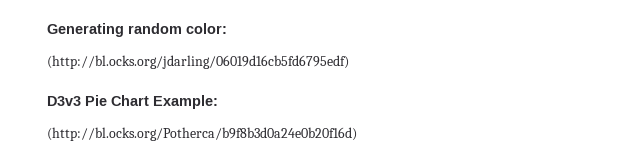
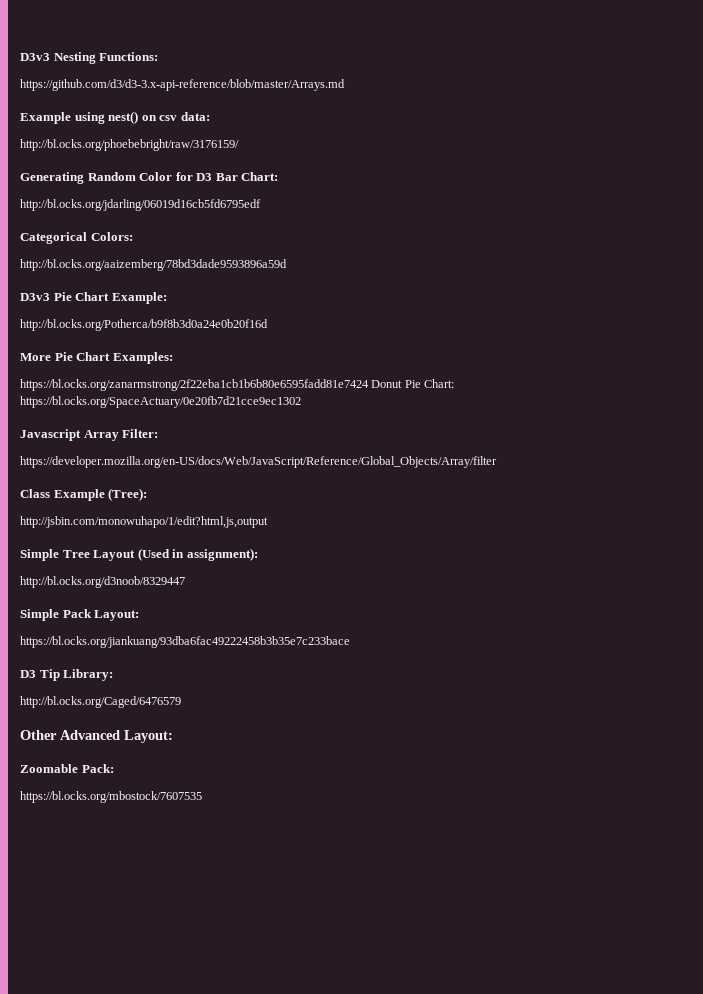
- Generating random color:
- (http://bl.ocks.org/jdarling/06019d16cb5fd6795edf)
+ D3v3 Nesting Functions:
+ https://github.com/d3/d3-3.x-api-reference/blob/master/Arrays.md
+ Example using nest() on csv data:
+ http://bl.ocks.org/phoebebright/raw/3176159/
+ Generating Random Color for D3 Bar Chart:
+ http://bl.ocks.org/jdarling/06019d16cb5fd6795edf
+ Categorical Colors:
+ http://bl.ocks.org/aaizemberg/78bd3dade9593896a59d
  D3v3 Pie Chart Example:
- (http://bl.ocks.org/Potherca/b9f8b3d0a24e0b20f16d)
+ http://bl.ocks.org/Potherca/b9f8b3d0a24e0b20f16d
+ More Pie Chart Examples:
+ https://bl.ocks.org/zanarmstrong/2f22eba1cb1b6b80e6595fadd81e7424 Donut Pie Chart: https://bl.ocks.org/SpaceActuary/0e20fb7d21cce9ec1302
+ Javascript Array Filter:
+ https://developer.mozilla.org/en-US/docs/Web/JavaScript/Reference/Global_Objects/Array/filter
+ Class Example (Tree):
+ http://jsbin.com/monowuhapo/1/edit?html,js,output
+ Simple Tree Layout (Used in assignment):
+ http://bl.ocks.org/d3noob/8329447
+ Simple Pack Layout:
+ https://bl.ocks.org/jiankuang/93dba6fac49222458b3b35e7c233bace
+ D3 Tip Library:
+ http://bl.ocks.org/Caged/6476579
+ Other Advanced Layout:
+ Zoomable Pack:
+ https://bl.ocks.org/mbostock/7607535

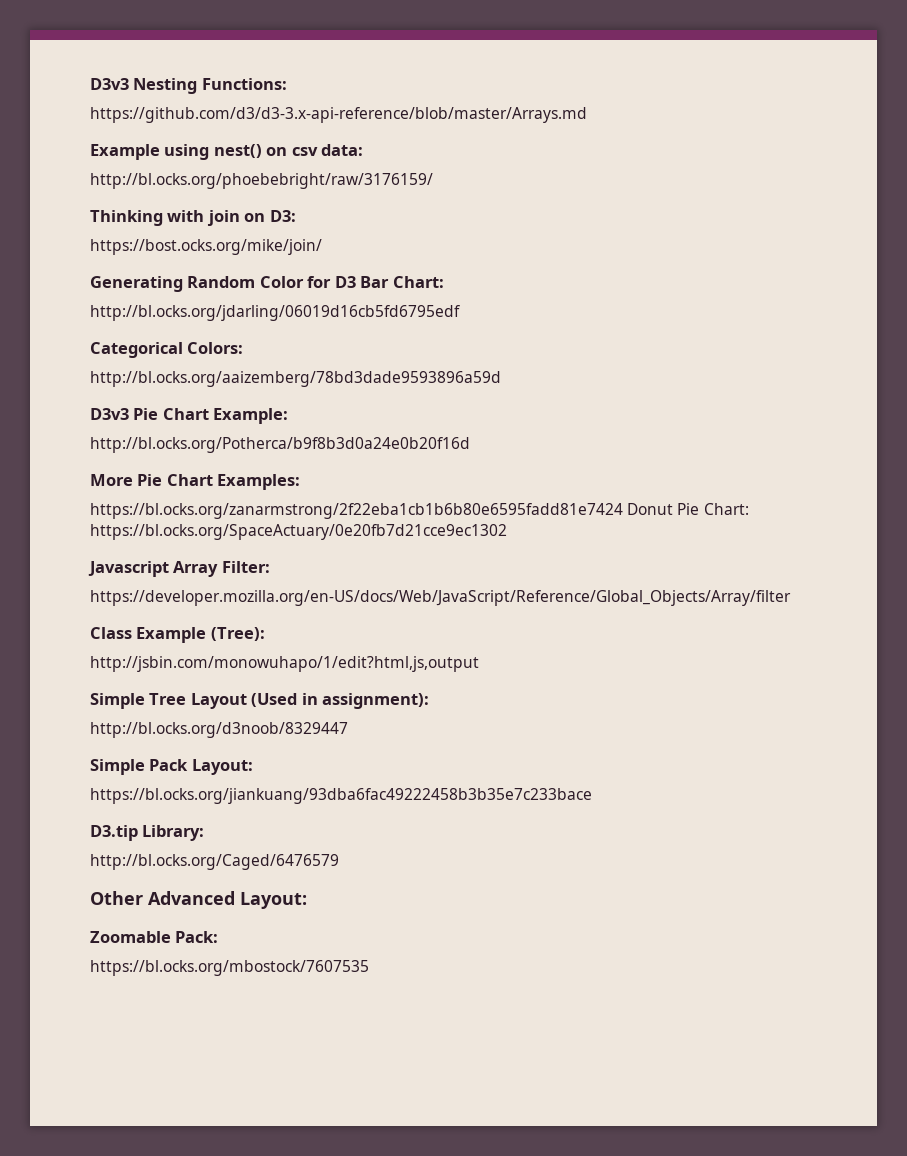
+ Thinking with join on D3:
+ https://bost.ocks.org/mike/join/
- D3 Tip Library:
+ D3.tip Library:

